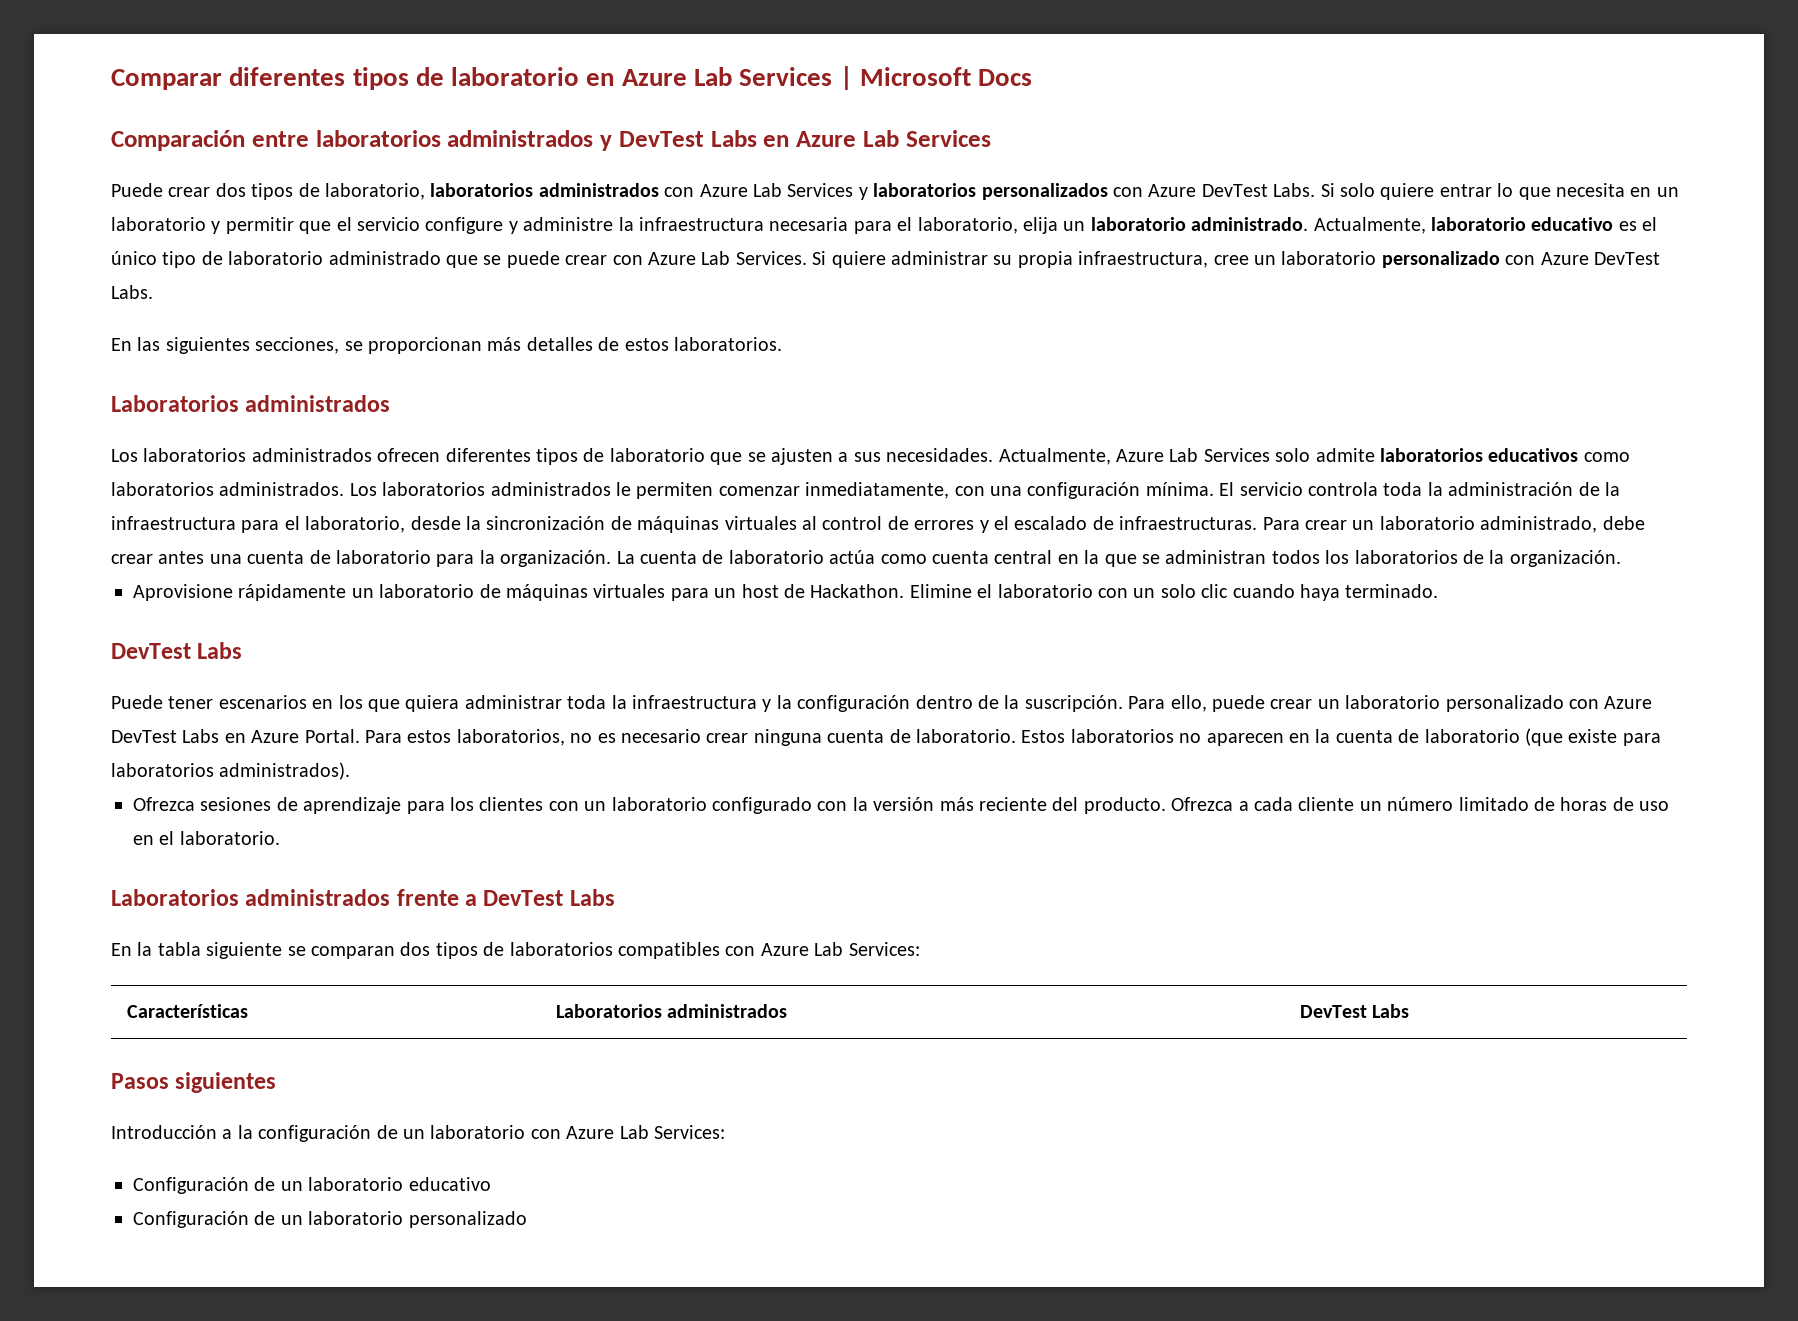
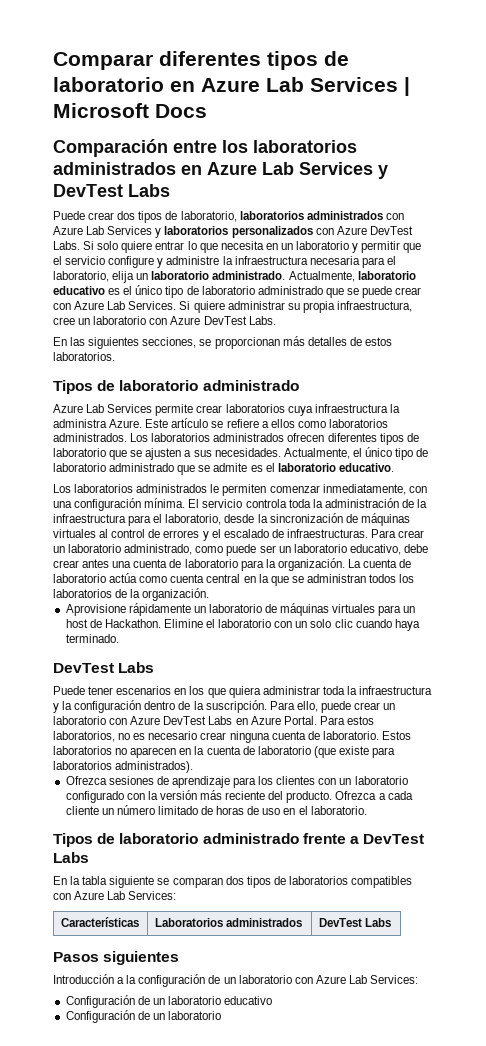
- Comparación entre laboratorios administrados y DevTest Labs en Azure Lab Services
+ Comparación entre los laboratorios administrados en Azure Lab Services y DevTest Labs
- Si quiere administrar su propia infraestructura, cree un laboratorio personalizado con Azure DevTest Labs.
+ Si quiere administrar su propia infraestructura, cree un laboratorio con Azure DevTest Labs.
  En las siguientes secciones, se proporcionan más detalles de estos laboratorios.
- Laboratorios administrados
- Los laboratorios administrados ofrecen diferentes tipos de laboratorio que se ajusten a sus necesidades.
+ Tipos de laboratorio administrado
+ Azure Lab Services permite crear laboratorios cuya infraestructura la administra Azure. Este artículo se refiere a ellos como laboratorios administrados. Los laboratorios administrados ofrecen diferentes tipos de laboratorio que se ajusten a sus necesidades.
- Actualmente, Azure Lab Services solo admite laboratorios educativos como laboratorios administrados. Los laboratorios administrados le permiten comenzar inmediatamente, con una configuración mínima.
+ Actualmente, el único tipo de laboratorio administrado que se admite es el laboratorio educativo.
+ Los laboratorios administrados le permiten comenzar inmediatamente, con una configuración mínima.
- Para crear un laboratorio administrado, debe crear antes una cuenta de laboratorio para la organización.
+ Para crear un laboratorio administrado, como puede ser un laboratorio educativo, debe crear antes una cuenta de laboratorio para la organización.
- Para ello, puede crear un laboratorio personalizado con Azure DevTest Labs en Azure Portal.
+ Para ello, puede crear un laboratorio con Azure DevTest Labs en Azure Portal.
- Laboratorios administrados frente a DevTest Labs
+ Tipos de laboratorio administrado frente a DevTest Labs
  Configuración de un laboratorio educativo
- Configuración de un laboratorio personalizado
+ Configuración de un laboratorio

